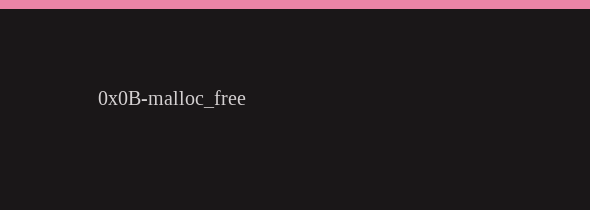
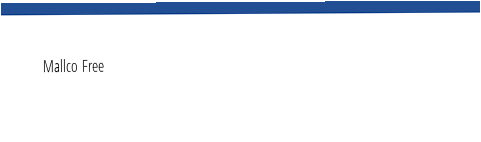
- 0x0B-malloc_free
+ Mallco Free

